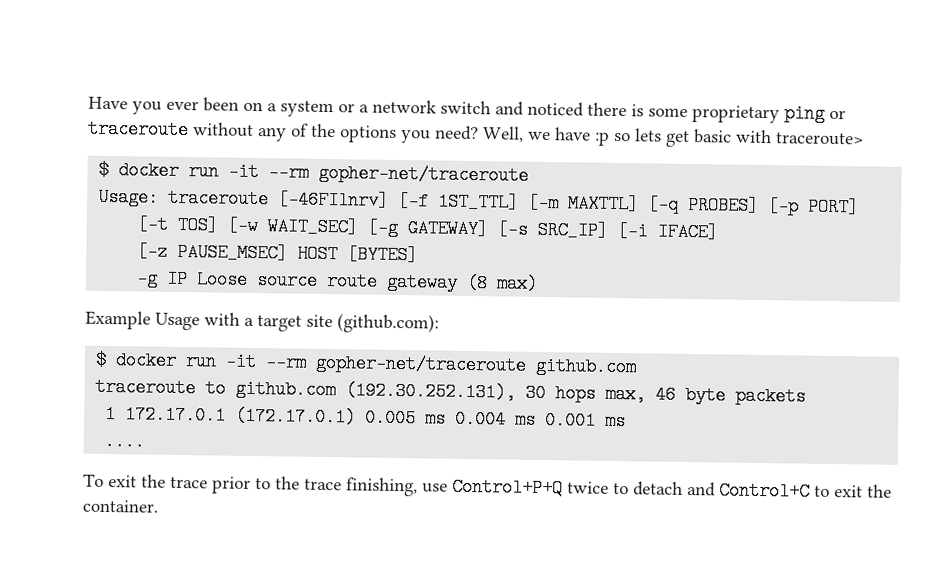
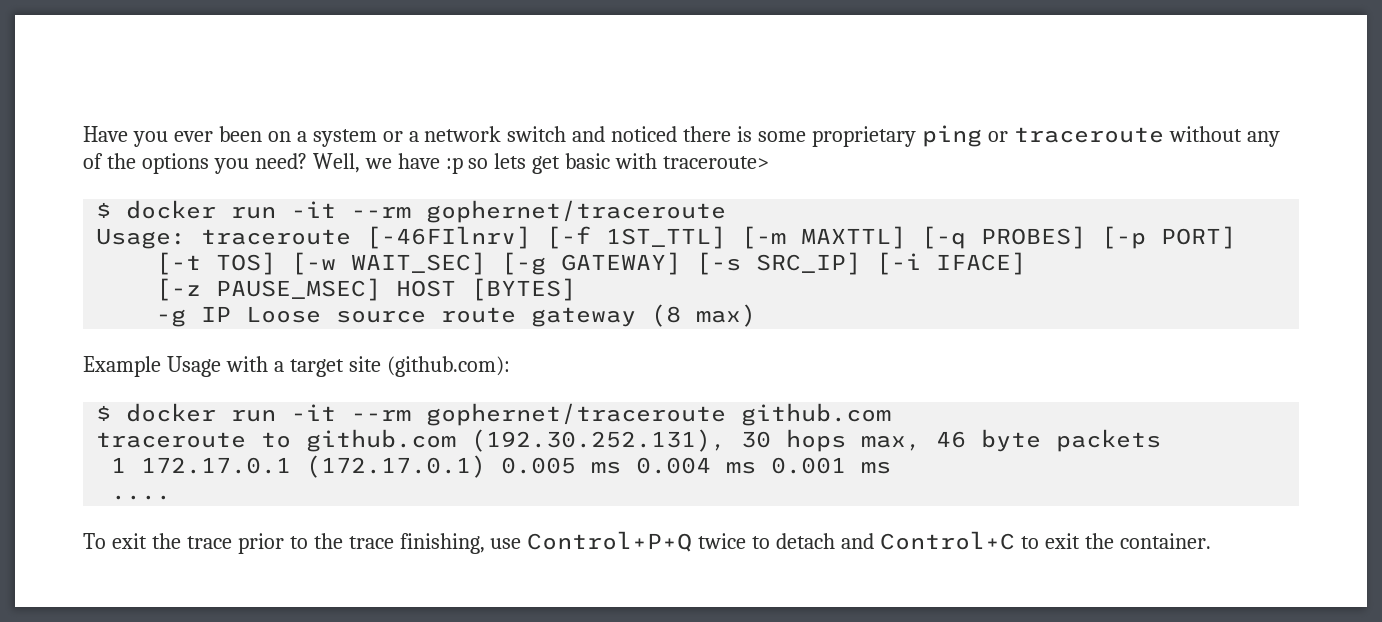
  Well, we have :p so lets get basic with traceroute>
- $ docker run -it --rm gopher-net/traceroute
+ $ docker run -it --rm gophernet/traceroute
- $ docker run -it --rm gopher-net/traceroute github.com
+ $ docker run -it --rm gophernet/traceroute github.com

